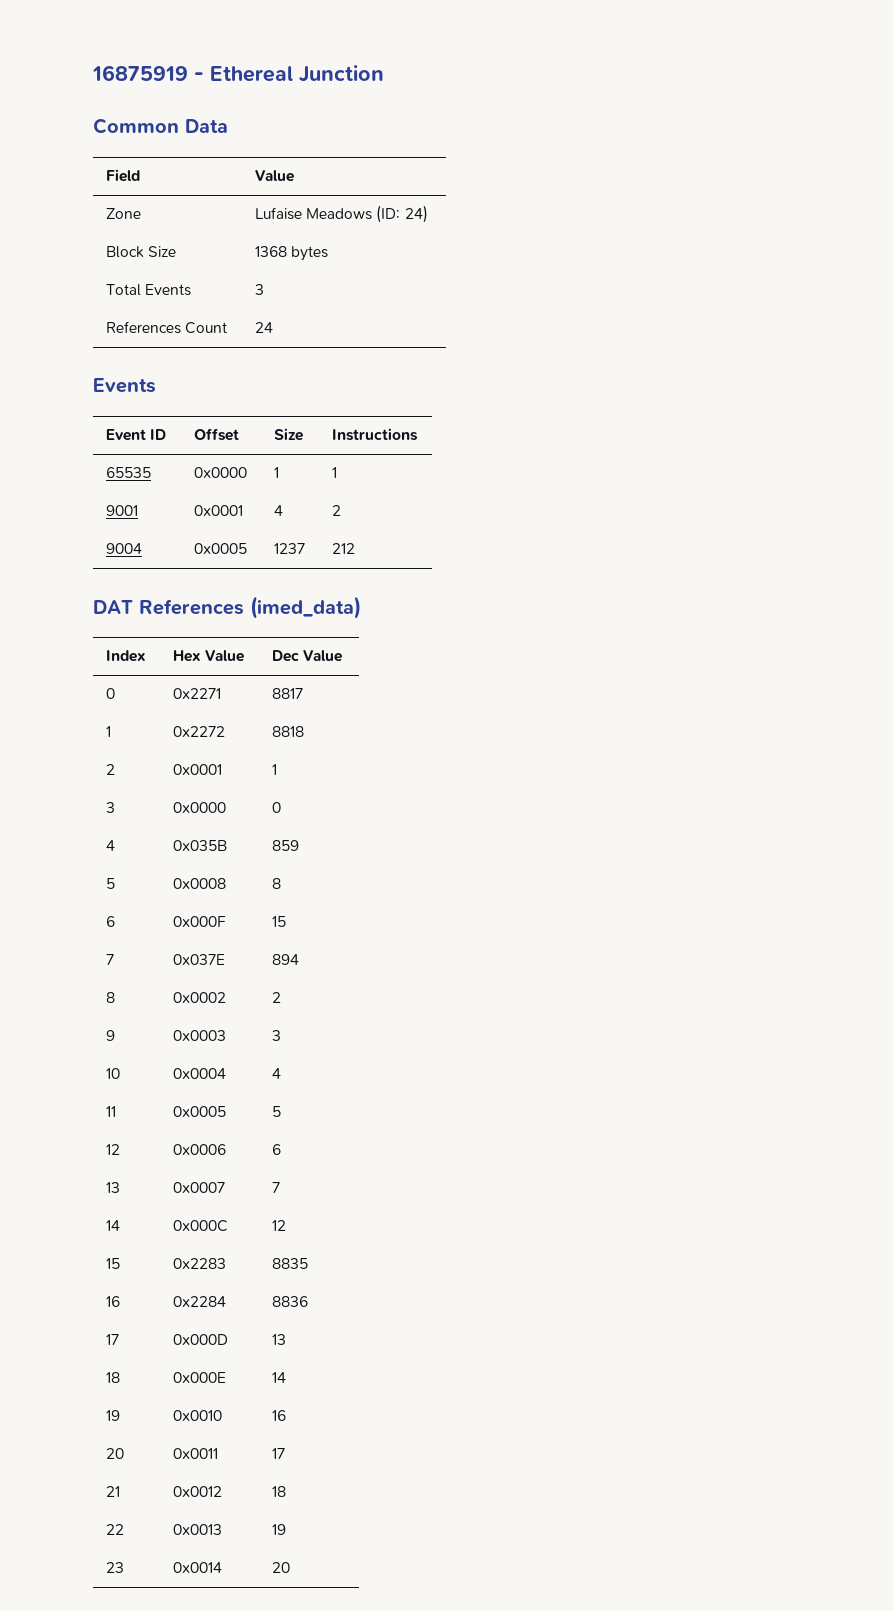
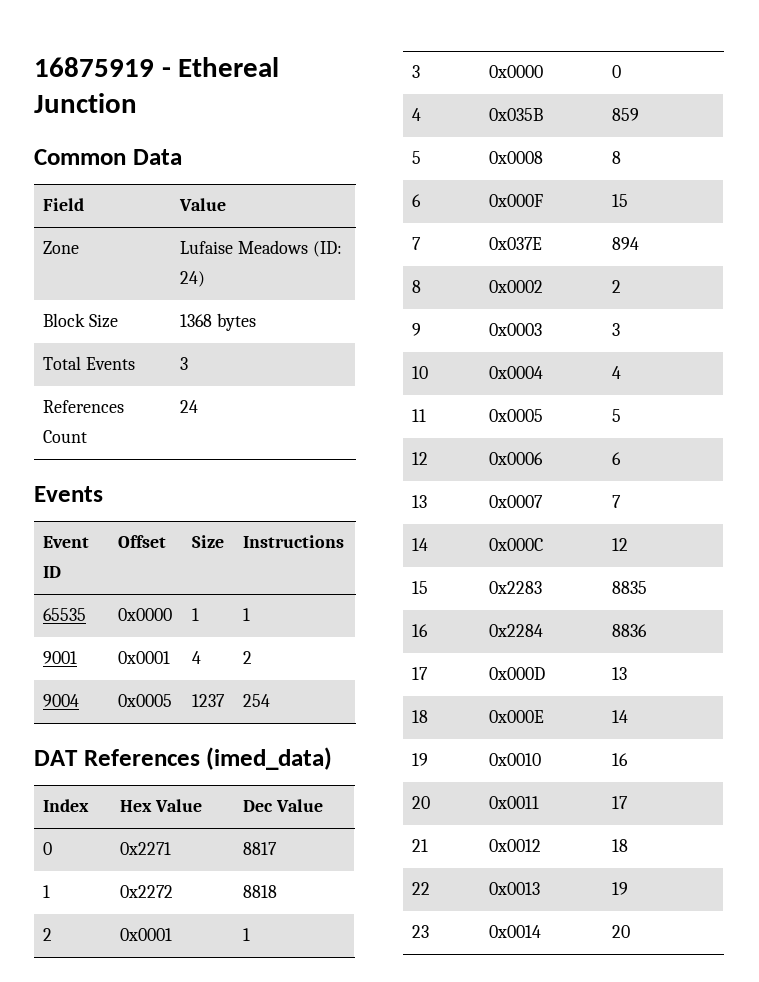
- 9004 | 0x0005 | 1237 | 212
+ 9004 | 0x0005 | 1237 | 254

